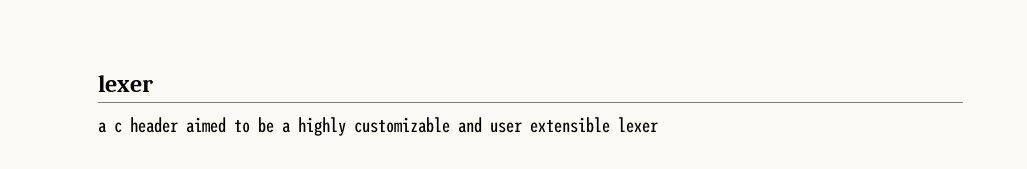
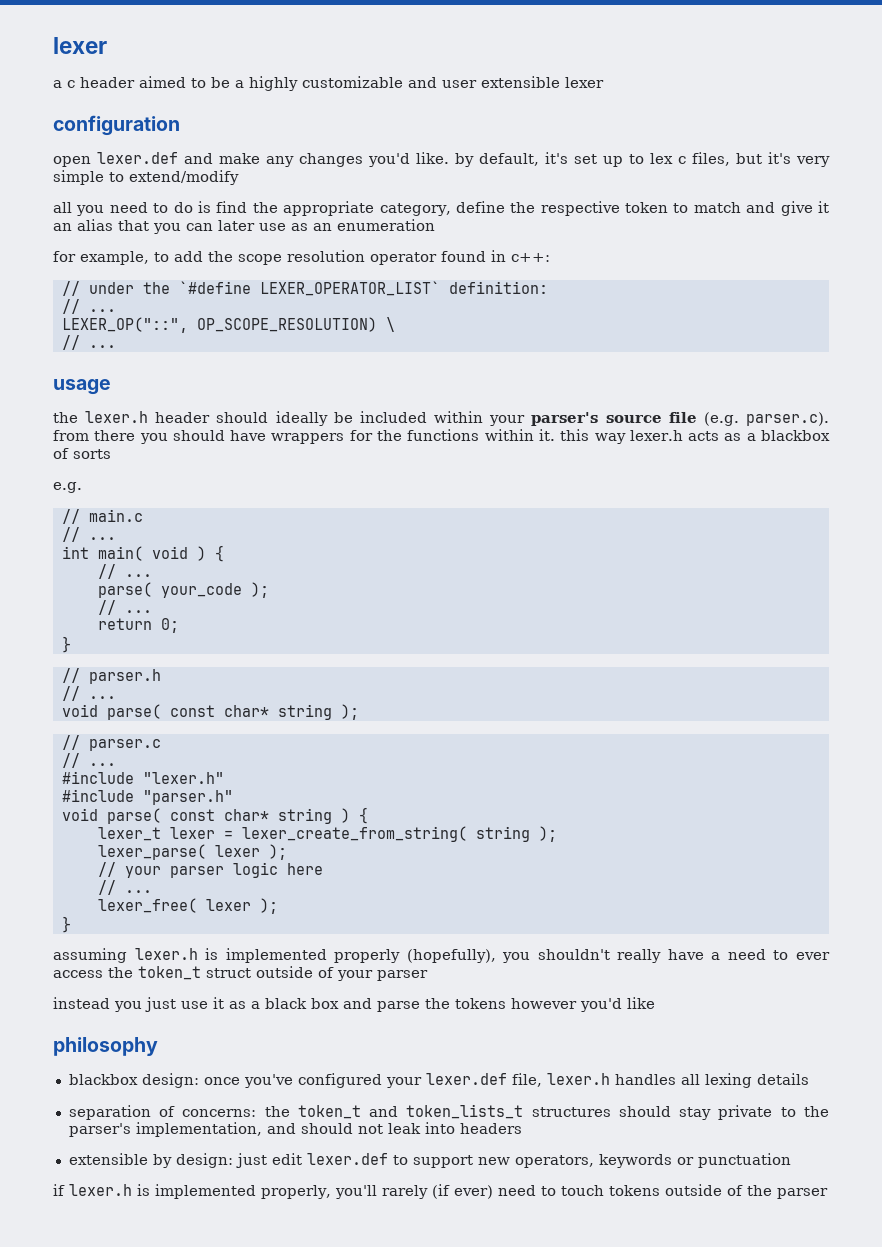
+ configuration
+ open lexer.def and make any changes you'd like. by default, it's set up to lex c files, but it's very simple to extend/modify
+ all you need to do is find the appropriate category, define the respective token to match and give it an alias that you can later use as an enumeration
+ for example, to add the scope resolution operator found in c++:
+ // under the `#define LEXER_OPERATOR_LIST` definition:
+ // ...
+ LEXER_OP("::", OP_SCOPE_RESOLUTION) \
+ // ...
+ usage
+ the lexer.h header should ideally be included within your parser's source file (e.g. parser.c). from there you should have wrappers for the functions within it. this way lexer.h acts as a blackbox of sorts
+ e.g.
+ // main.c
+ // ...
+ int main( void ) {
+ // ...
+ parse( your_code );
+ // ...
+ return 0;
+ }
+ // parser.h
+ // ...
+ void parse( const char* string );
+ // parser.c
+ // ...
+ #include "lexer.h"
+ #include "parser.h"
+ void parse( const char* string ) {
+ lexer_t lexer = lexer_create_from_string( string );
+ lexer_parse( lexer );
+ // your parser logic here
+ // ...
+ lexer_free( lexer );
+ }
+ assuming lexer.h is implemented properly (hopefully), you shouldn't really have a need to ever access the token_t struct outside of your parser
+ instead you just use it as a black box and parse the tokens however you'd like
+ philosophy
+ blackbox design: once you've configured your lexer.def file, lexer.h handles all lexing details
+ separation of concerns: the token_t and token_lists_t structures should stay private to the parser's implementation, and should not leak into headers
+ extensible by design: just edit lexer.def to support new operators, keywords or punctuation
+ if lexer.h is implemented properly, you'll rarely (if ever) need to touch tokens outside of the parser

